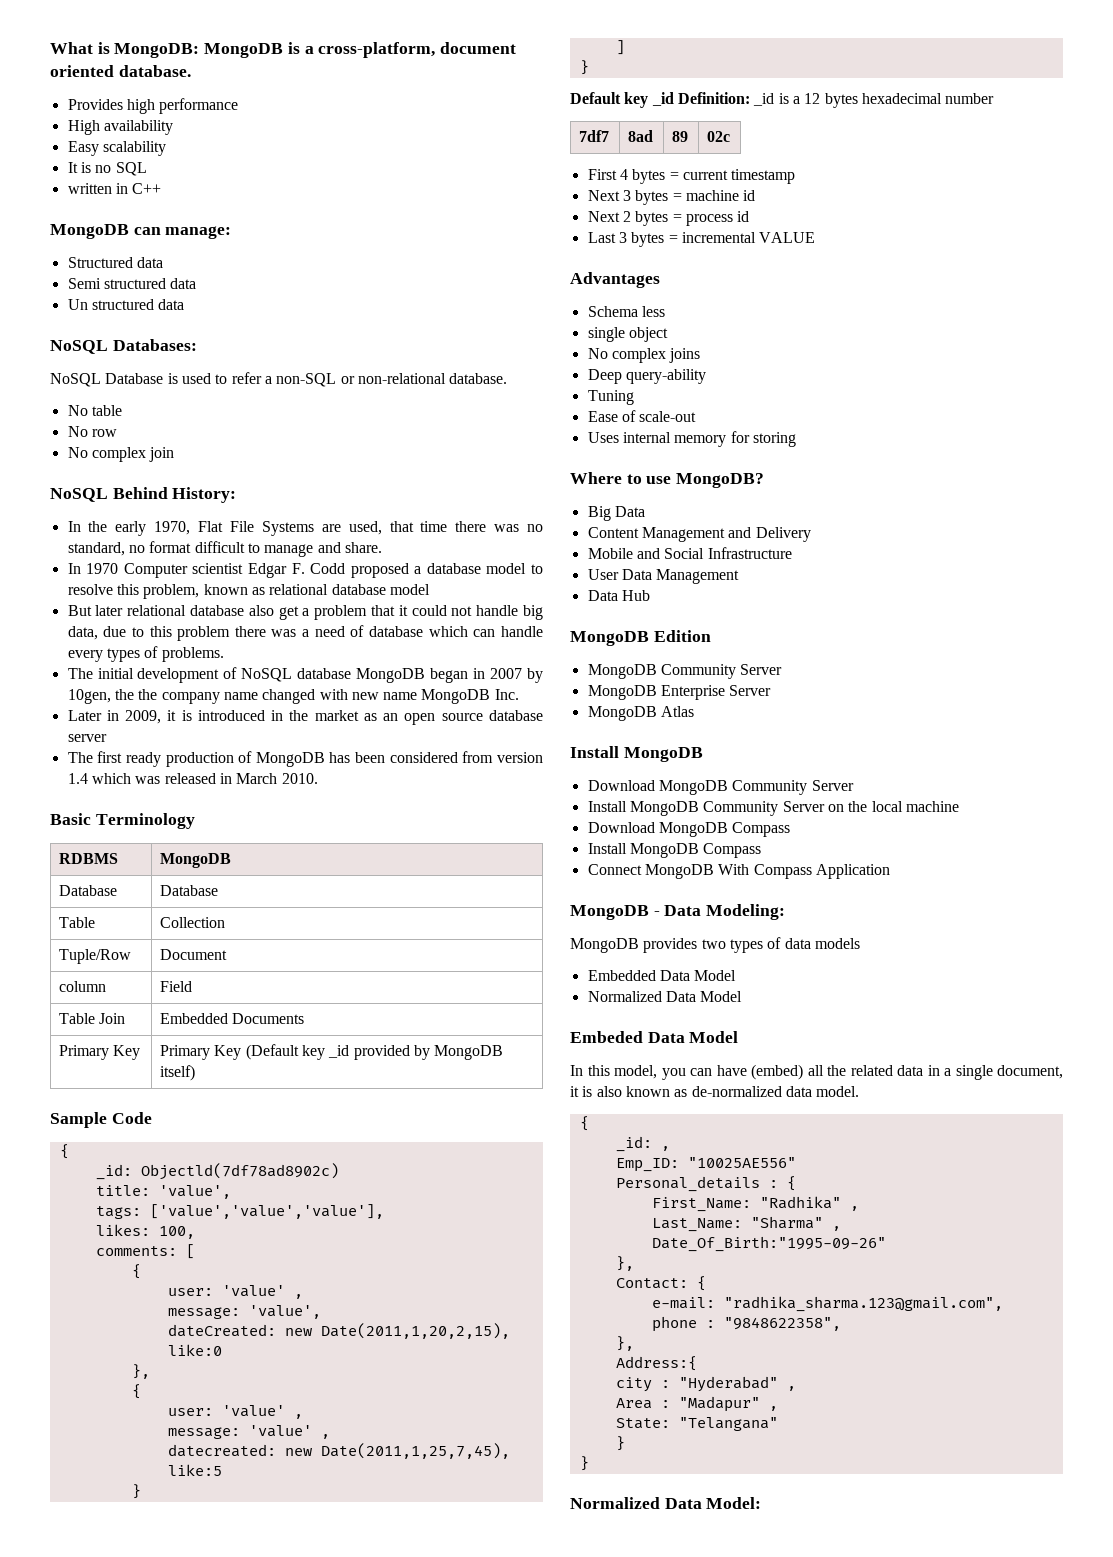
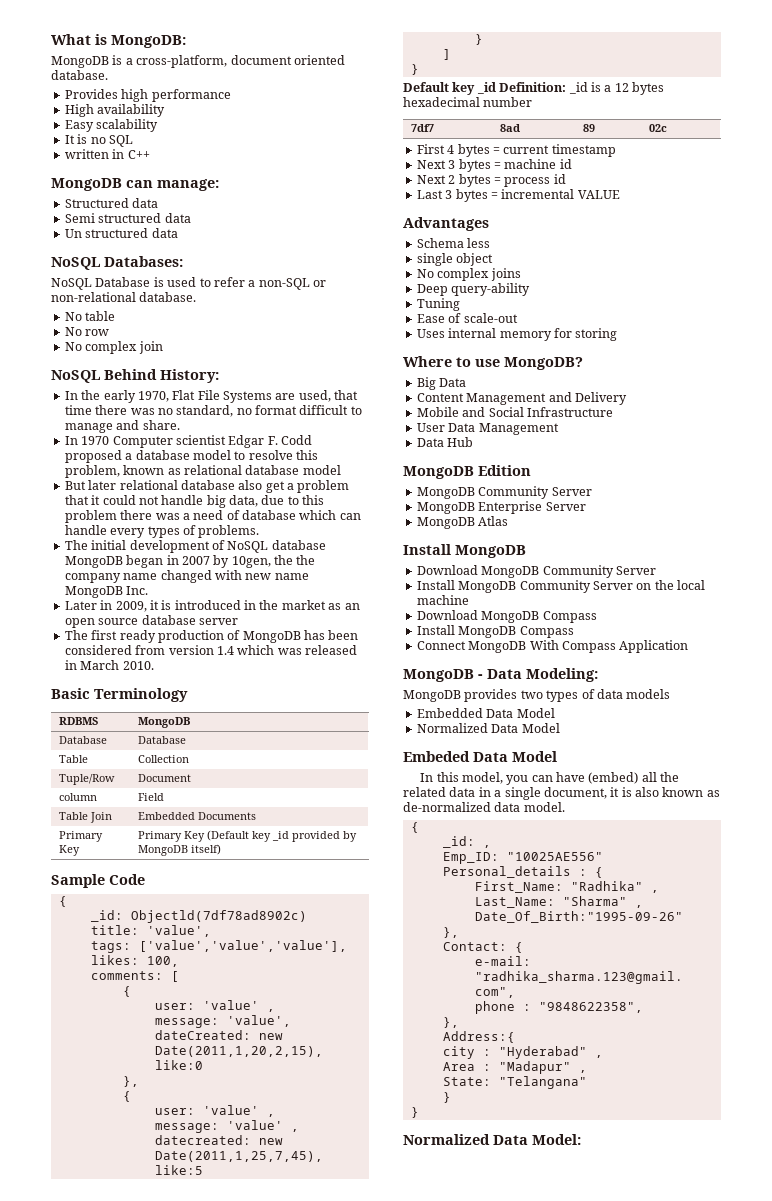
- What is MongoDB: MongoDB is a cross-platform, document oriented database.
+ What is MongoDB:
+ MongoDB is a cross-platform, document oriented database.

